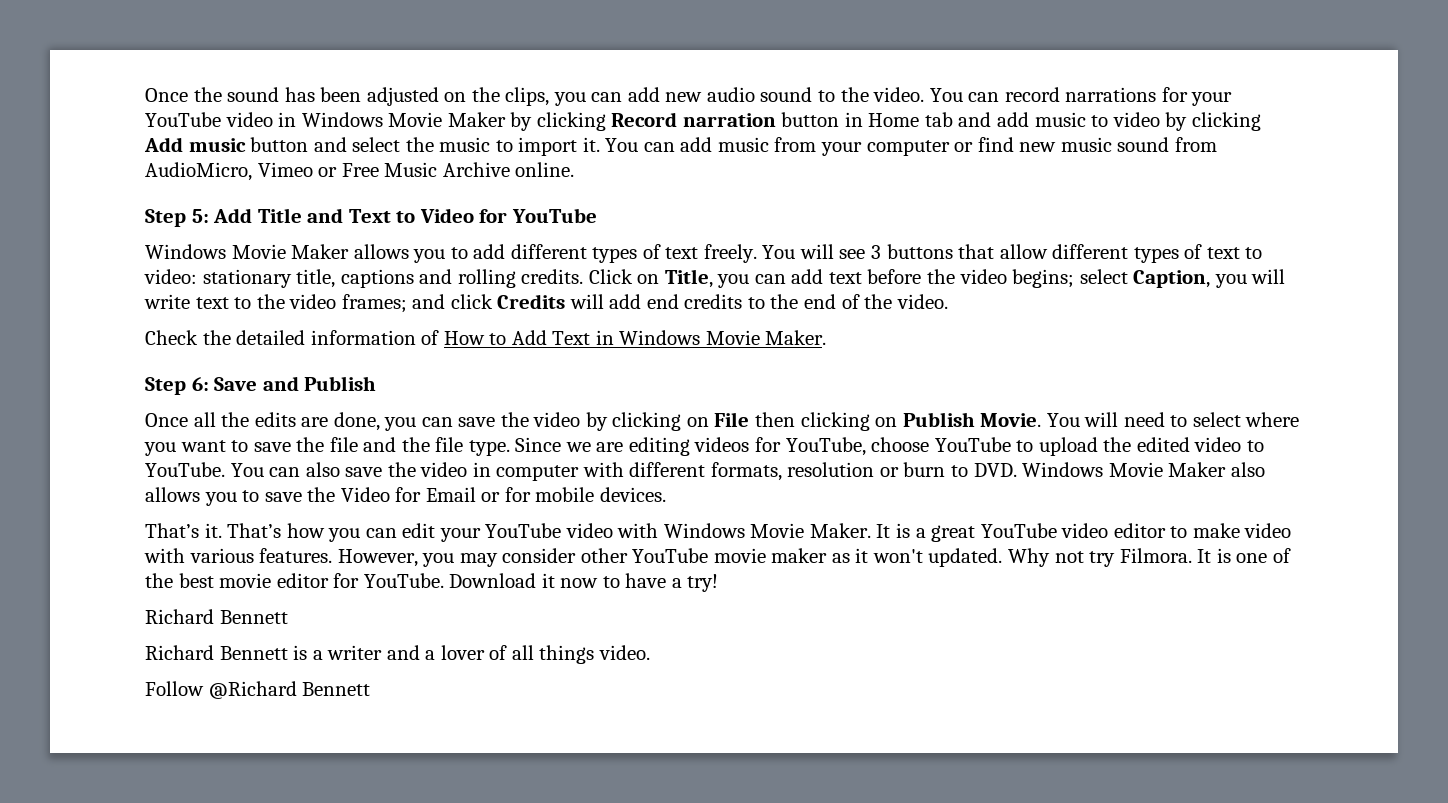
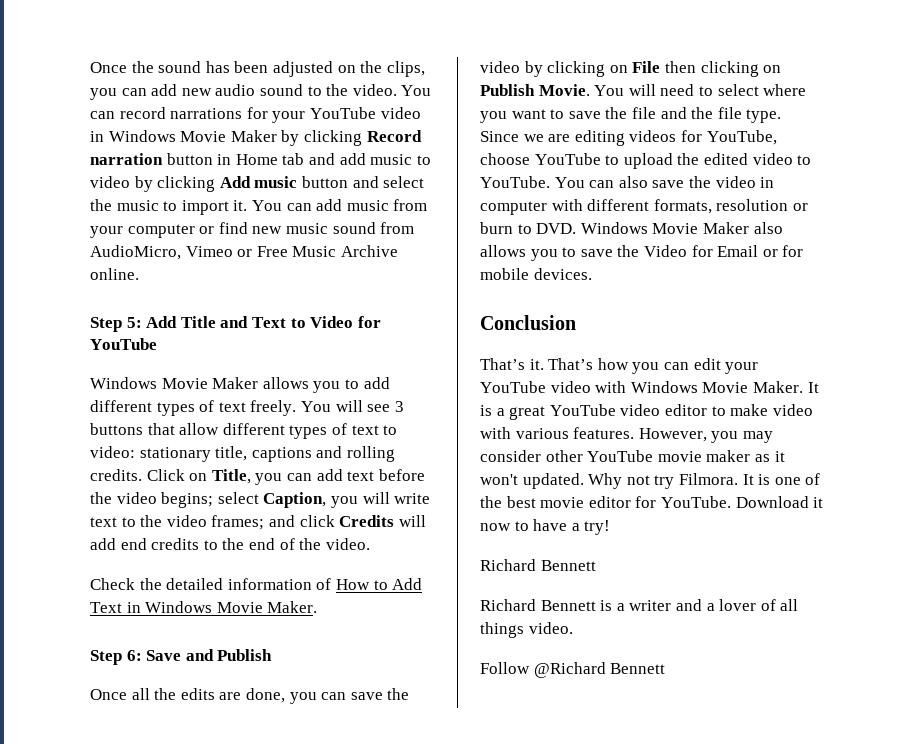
+ Conclusion

